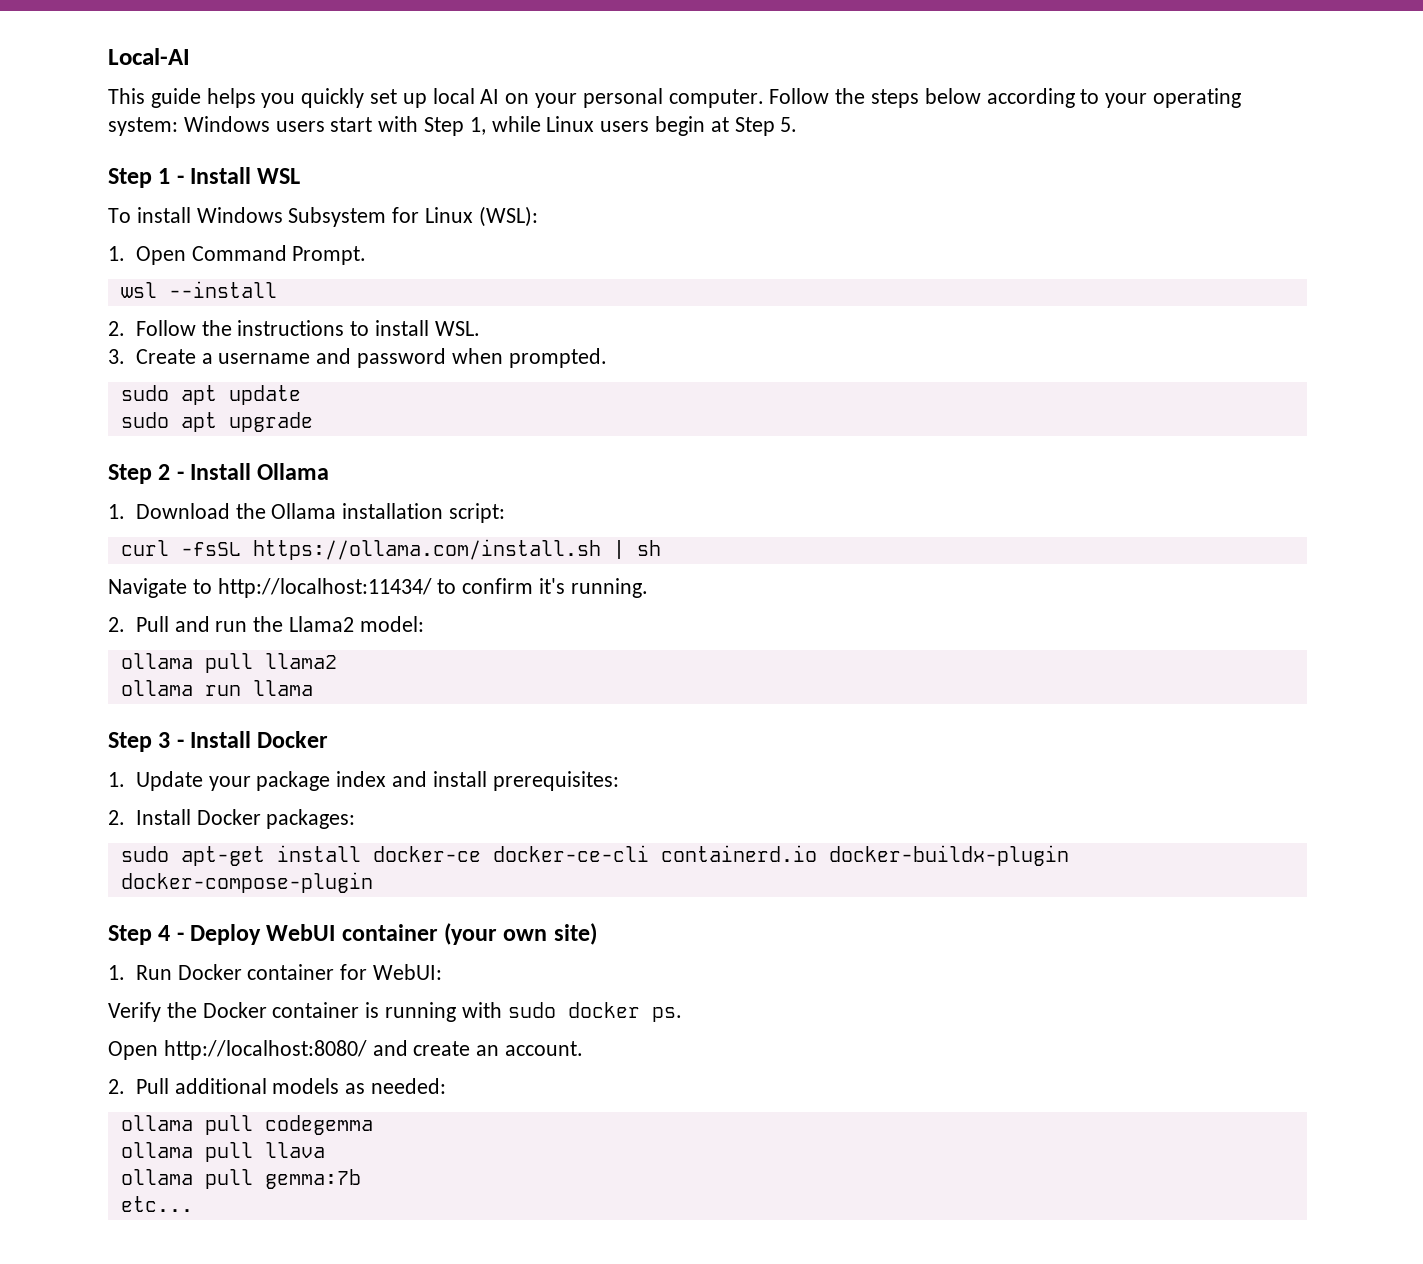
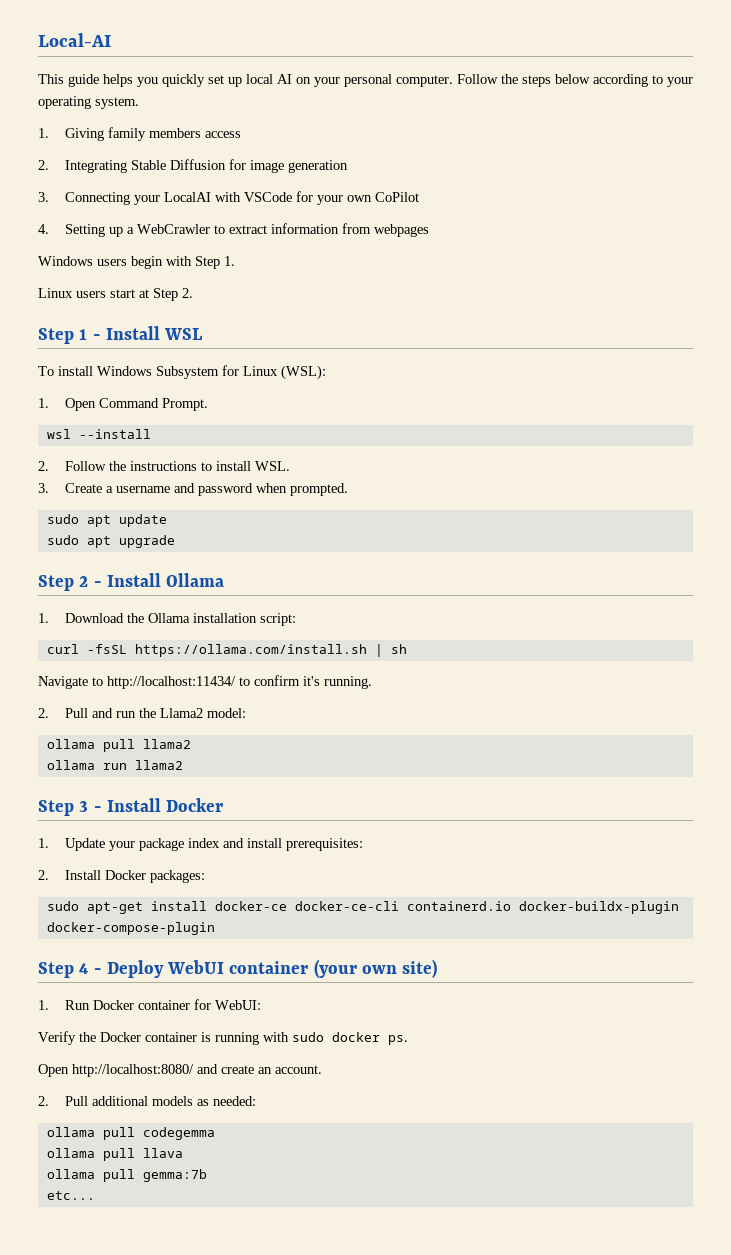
- Follow the steps below according to your operating system: Windows users start with Step 1, while Linux users begin at Step 5.
+ Follow the steps below according to your operating system.
+ 1. Giving family members access
+ 2. Integrating Stable Diffusion for image generation
+ 3. Connecting your LocalAI with VSCode for your own CoPilot
+ 4. Setting up a WebCrawler to extract information from webpages
+ Windows users begin with Step 1.
+ Linux users start at Step 2.
- ollama run llama
+ ollama run llama2

